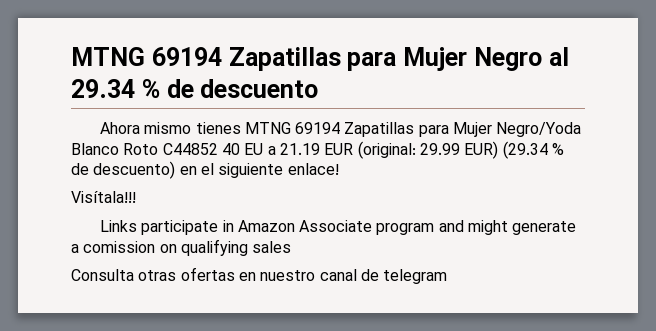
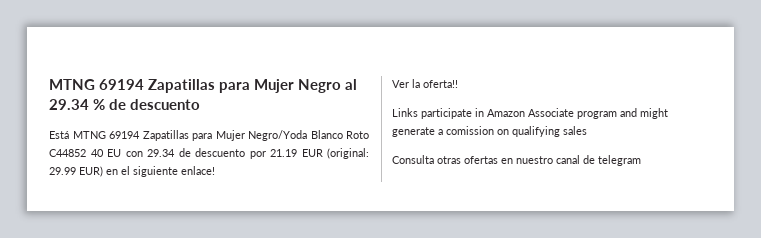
- Ahora mismo tienes MTNG 69194 Zapatillas para Mujer Negro/Yoda Blanco Roto C44852 40 EU a 21.19 EUR (original: 29.99 EUR) (29.34 % de descuento) en el siguiente enlace!
+ Está MTNG 69194 Zapatillas para Mujer Negro/Yoda Blanco Roto C44852 40 EU con 29.34 de descuento por 21.19 EUR (original: 29.99 EUR) en el siguiente enlace!
- Visítala!!!
+ Ver la oferta!!

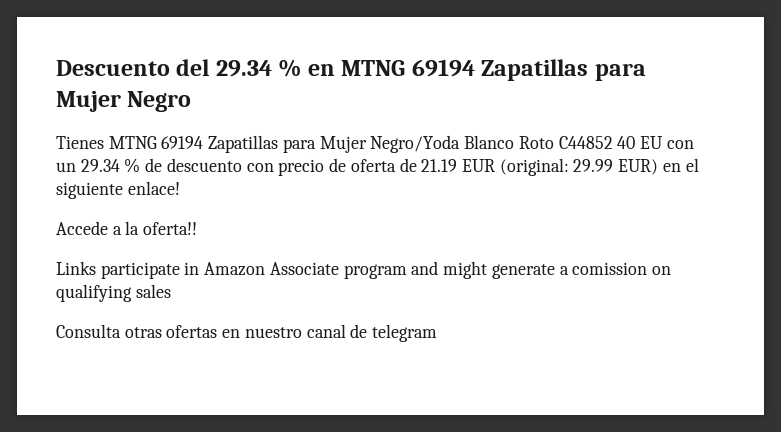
- MTNG 69194 Zapatillas para Mujer Negro al 29.34 % de descuento
- Está MTNG 69194 Zapatillas para Mujer Negro/Yoda Blanco Roto C44852 40 EU con 29.34 de descuento por 21.19 EUR (original: 29.99 EUR) en el siguiente enlace!
+ Descuento del 29.34 % en MTNG 69194 Zapatillas para Mujer Negro
+ Tienes MTNG 69194 Zapatillas para Mujer Negro/Yoda Blanco Roto C44852 40 EU con un 29.34 % de descuento con precio de oferta de 21.19 EUR (original: 29.99 EUR) en el siguiente enlace!
- Ver la oferta!!
+ Accede a la oferta!!

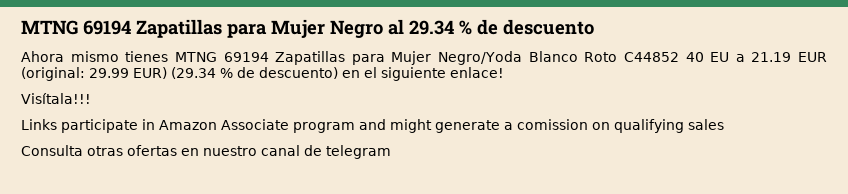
- Descuento del 29.34 % en MTNG 69194 Zapatillas para Mujer Negro
- Tienes MTNG 69194 Zapatillas para Mujer Negro/Yoda Blanco Roto C44852 40 EU con un 29.34 % de descuento con precio de oferta de 21.19 EUR (original: 29.99 EUR) en el siguiente enlace!
+ MTNG 69194 Zapatillas para Mujer Negro al 29.34 % de descuento
+ Ahora mismo tienes MTNG 69194 Zapatillas para Mujer Negro/Yoda Blanco Roto C44852 40 EU a 21.19 EUR (original: 29.99 EUR) (29.34 % de descuento) en el siguiente enlace!
- Accede a la oferta!!
+ Visítala!!!

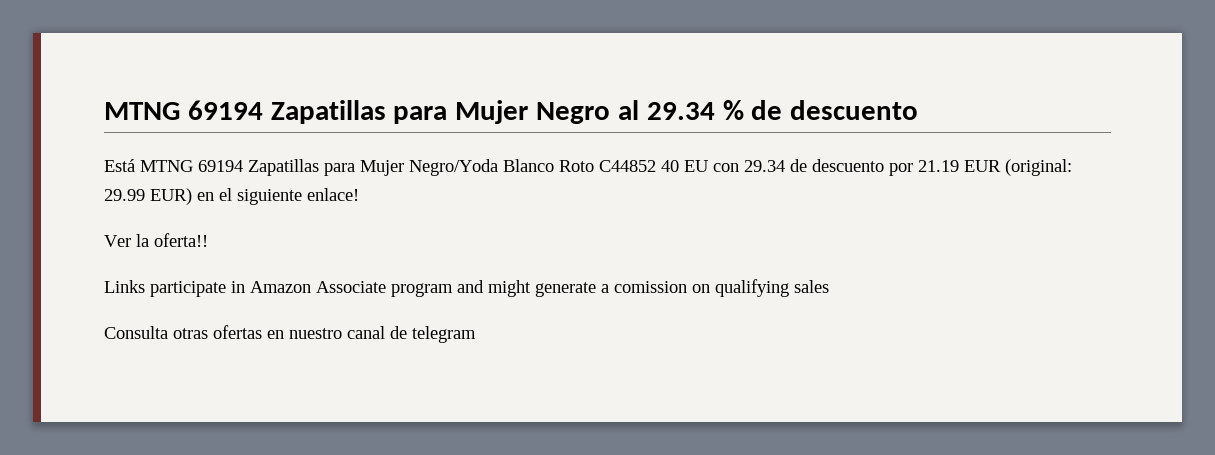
- Ahora mismo tienes MTNG 69194 Zapatillas para Mujer Negro/Yoda Blanco Roto C44852 40 EU a 21.19 EUR (original: 29.99 EUR) (29.34 % de descuento) en el siguiente enlace!
+ Está MTNG 69194 Zapatillas para Mujer Negro/Yoda Blanco Roto C44852 40 EU con 29.34 de descuento por 21.19 EUR (original: 29.99 EUR) en el siguiente enlace!
- Visítala!!!
+ Ver la oferta!!

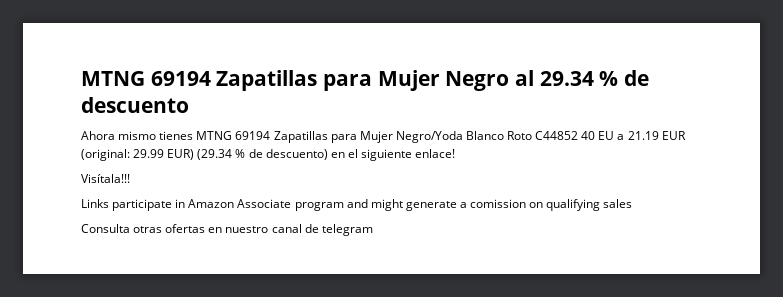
- Está MTNG 69194 Zapatillas para Mujer Negro/Yoda Blanco Roto C44852 40 EU con 29.34 de descuento por 21.19 EUR (original: 29.99 EUR) en el siguiente enlace!
+ Ahora mismo tienes MTNG 69194 Zapatillas para Mujer Negro/Yoda Blanco Roto C44852 40 EU a 21.19 EUR (original: 29.99 EUR) (29.34 % de descuento) en el siguiente enlace!
- Ver la oferta!!
+ Visítala!!!

